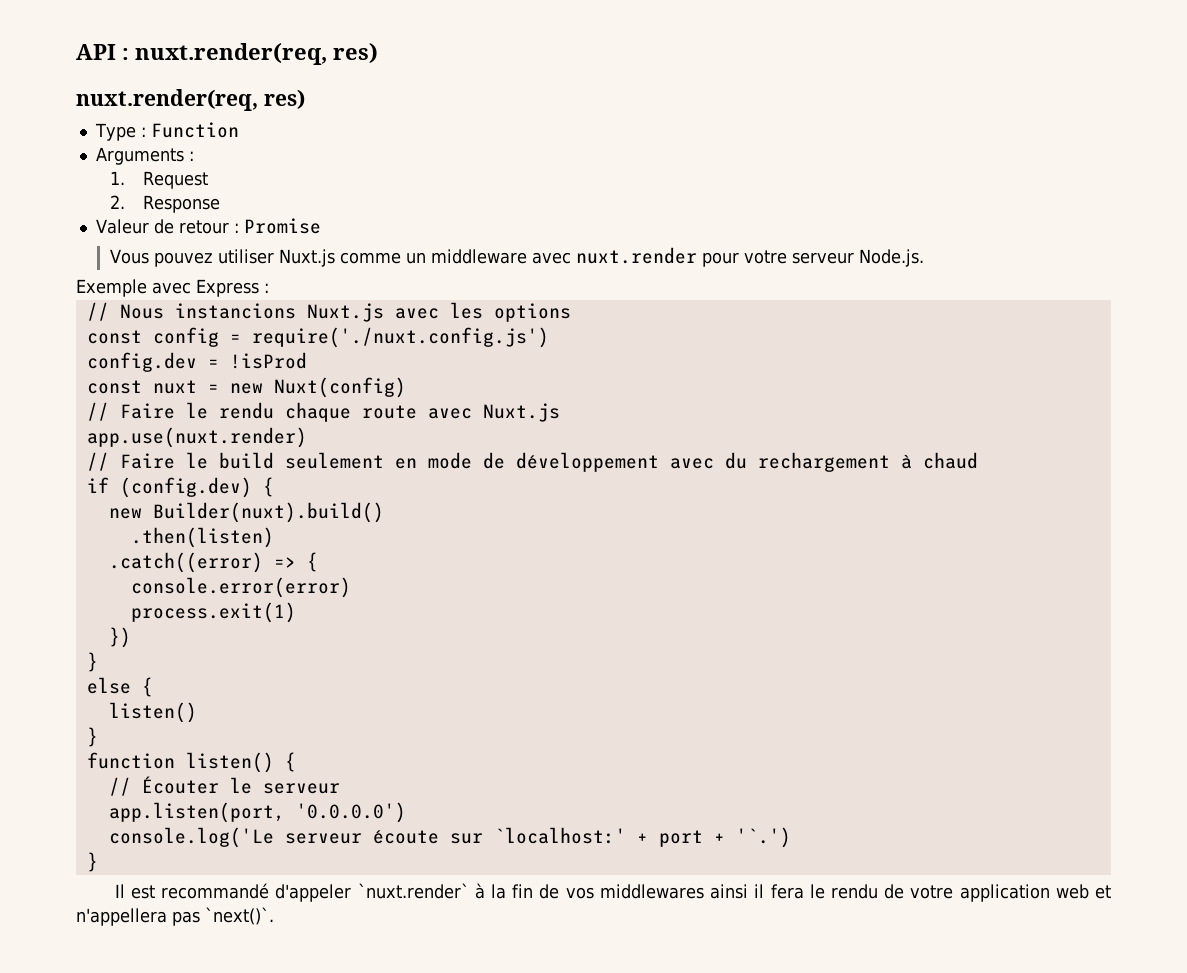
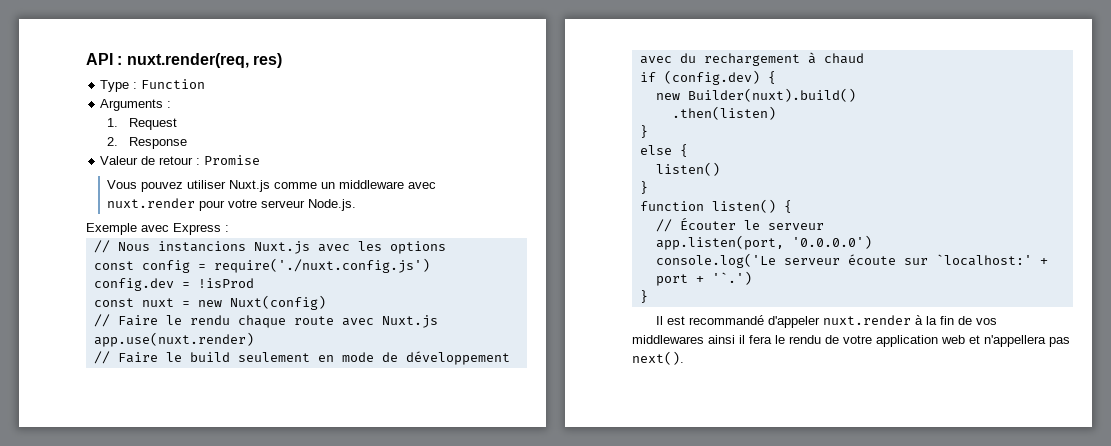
  API : nuxt.render(req, res)
- nuxt.render(req, res)
- .catch((error) => {
- console.error(error)
- process.exit(1)
- })
- Il est recommandé d'appeler `nuxt.render` à la fin de vos middlewares ainsi il fera le rendu de votre application web et n'appellera pas `next()`.
+ Il est recommandé d'appeler nuxt.render à la fin de vos middlewares ainsi il fera le rendu de votre application web et n'appellera pas next().

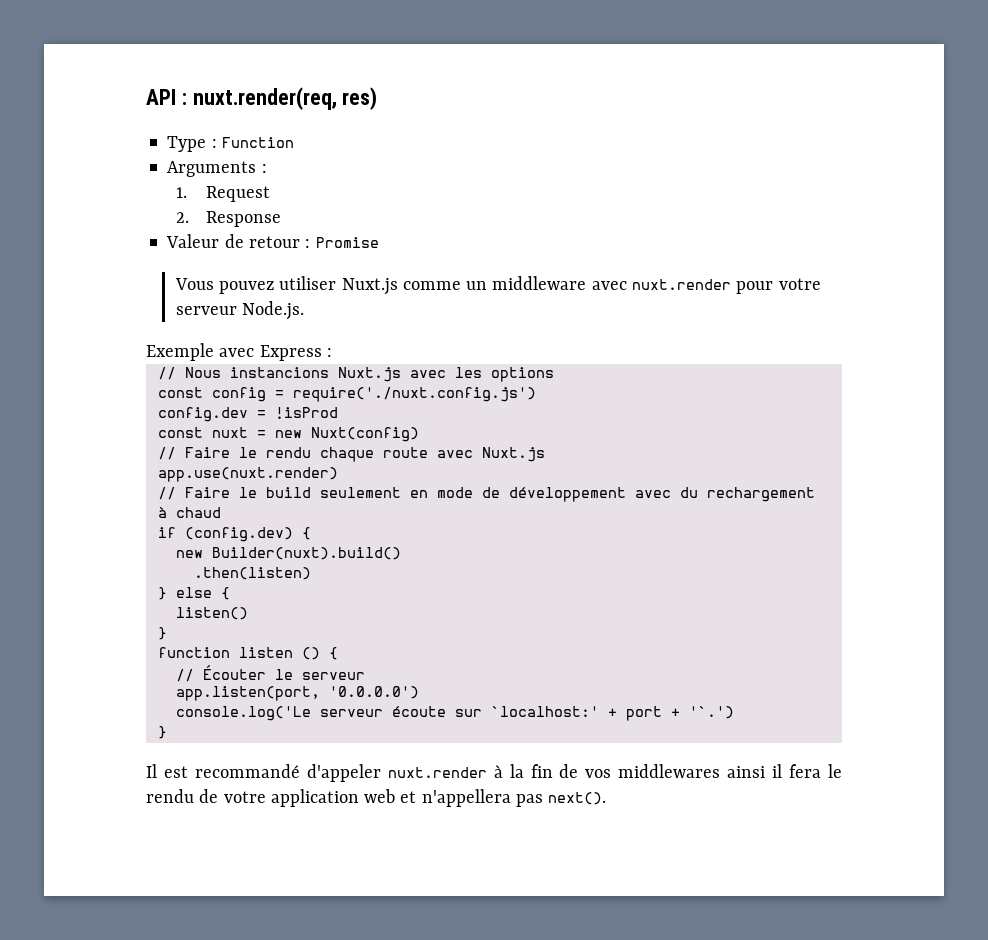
  .then(listen)
- }
- else {
+ } else {
- function listen() {
+ function listen () {

